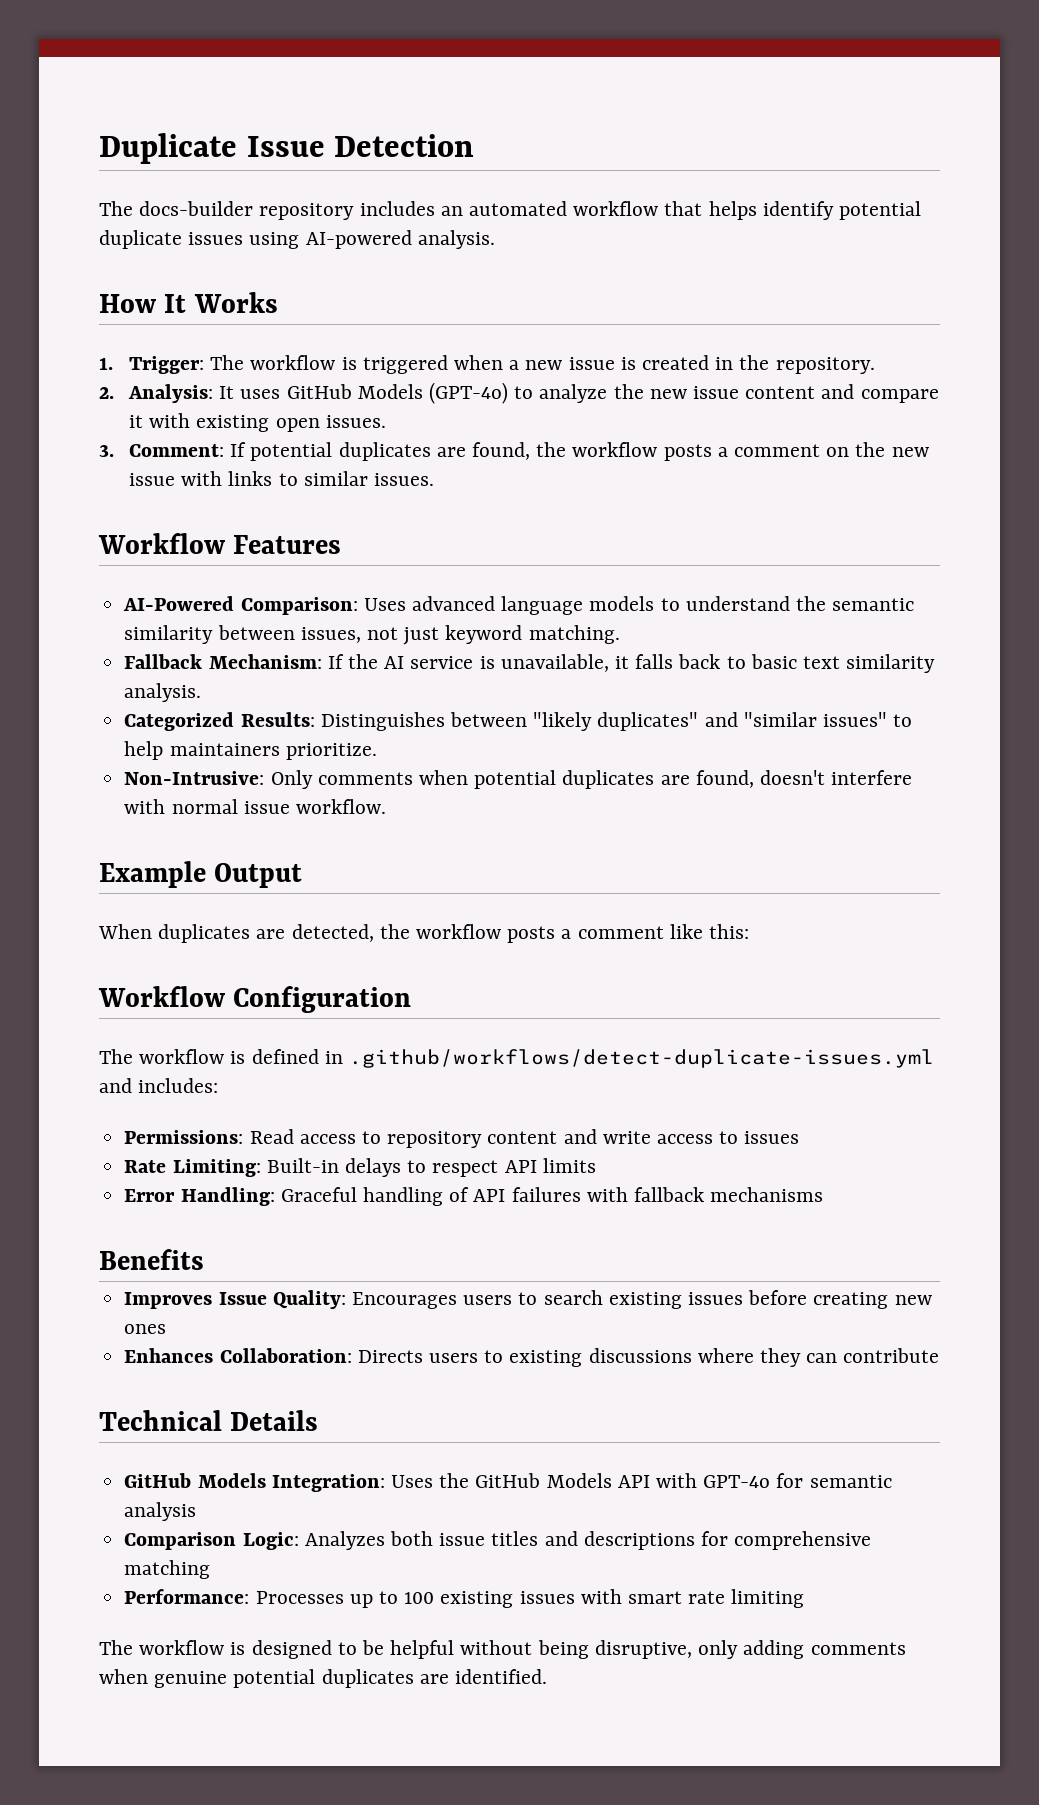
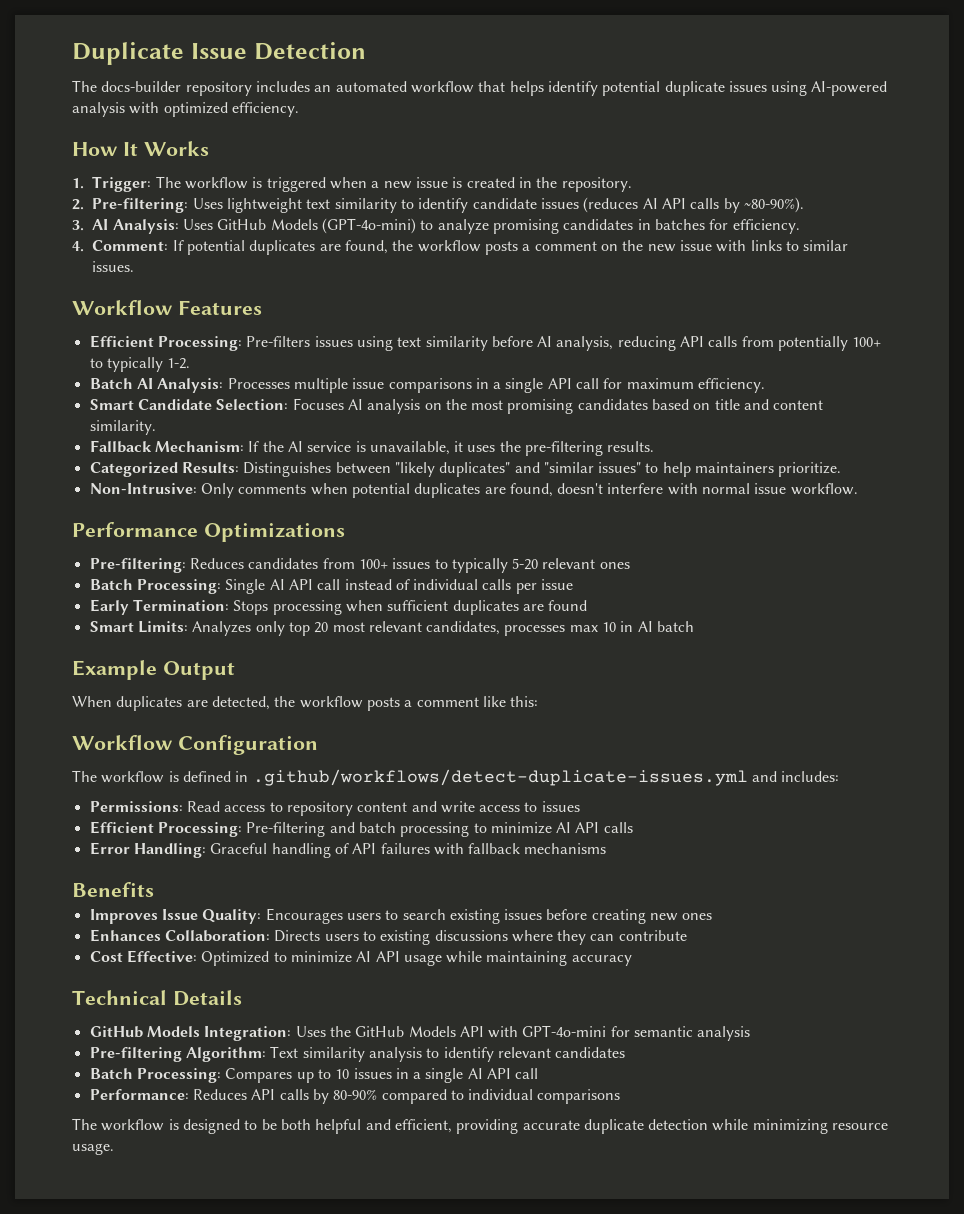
- The docs-builder repository includes an automated workflow that helps identify potential duplicate issues using AI-powered analysis.
+ The docs-builder repository includes an automated workflow that helps identify potential duplicate issues using AI-powered analysis with optimized efficiency.
- 2. Analysis: It uses GitHub Models (GPT-4o) to analyze the new issue content and compare it with existing open issues.
- 3. Comment: If potential duplicates are found, the workflow posts a comment on the new issue with links to similar issues.
+ 2. Pre-filtering: Uses lightweight text similarity to identify candidate issues (reduces AI API calls by ~80-90%).
+ 3. AI Analysis: Uses GitHub Models (GPT-4o-mini) to analyze promising candidates in batches for efficiency.
+ 4. Comment: If potential duplicates are found, the workflow posts a comment on the new issue with links to similar issues.
- AI-Powered Comparison: Uses advanced language models to understand the semantic similarity between issues, not just keyword matching.
+ Efficient Processing: Pre-filters issues using text similarity before AI analysis, reducing API calls from potentially 100+ to typically 1-2.
+ Batch AI Analysis: Processes multiple issue comparisons in a single API call for maximum efficiency.
+ Smart Candidate Selection: Focuses AI analysis on the most promising candidates based on title and content similarity.
- Fallback Mechanism: If the AI service is unavailable, it falls back to basic text similarity analysis.
+ Fallback Mechanism: If the AI service is unavailable, it uses the pre-filtering results.
+ Performance Optimizations
+ Pre-filtering: Reduces candidates from 100+ issues to typically 5-20 relevant ones
+ Batch Processing: Single AI API call instead of individual calls per issue
+ Early Termination: Stops processing when sufficient duplicates are found
+ Smart Limits: Analyzes only top 20 most relevant candidates, processes max 10 in AI batch
- Rate Limiting: Built-in delays to respect API limits
+ Efficient Processing: Pre-filtering and batch processing to minimize AI API calls
+ Cost Effective: Optimized to minimize AI API usage while maintaining accuracy
- GitHub Models Integration: Uses the GitHub Models API with GPT-4o for semantic analysis
+ GitHub Models Integration: Uses the GitHub Models API with GPT-4o-mini for semantic analysis
- Comparison Logic: Analyzes both issue titles and descriptions for comprehensive matching
- Performance: Processes up to 100 existing issues with smart rate limiting
+ Pre-filtering Algorithm: Text similarity analysis to identify relevant candidates
+ Batch Processing: Compares up to 10 issues in a single AI API call
+ Performance: Reduces API calls by 80-90% compared to individual comparisons
- The workflow is designed to be helpful without being disruptive, only adding comments when genuine potential duplicates are identified.
+ The workflow is designed to be both helpful and efficient, providing accurate duplicate detection while minimizing resource usage.

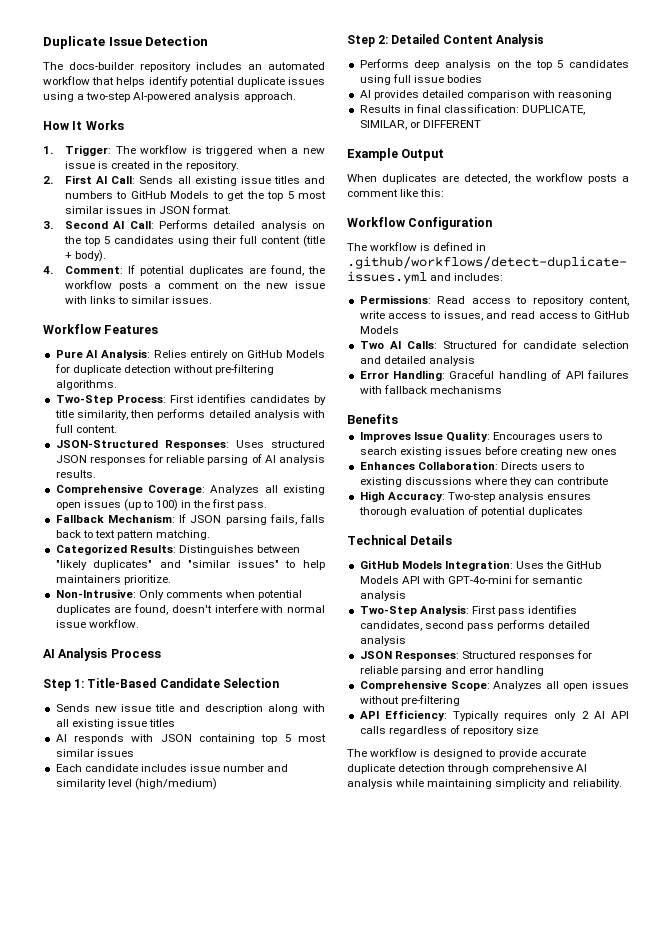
- The docs-builder repository includes an automated workflow that helps identify potential duplicate issues using AI-powered analysis with optimized efficiency.
+ The docs-builder repository includes an automated workflow that helps identify potential duplicate issues using a two-step AI-powered analysis approach.
- 2. Pre-filtering: Uses lightweight text similarity to identify candidate issues (reduces AI API calls by ~80-90%).
- 3. AI Analysis: Uses GitHub Models (GPT-4o-mini) to analyze promising candidates in batches for efficiency.
+ 2. First AI Call: Sends all existing issue titles and numbers to GitHub Models to get the top 5 most similar issues in JSON format.
+ 3. Second AI Call: Performs detailed analysis on the top 5 candidates using their full content (title + body).
- Efficient Processing: Pre-filters issues using text similarity before AI analysis, reducing API calls from potentially 100+ to typically 1-2.
- Batch AI Analysis: Processes multiple issue comparisons in a single API call for maximum efficiency.
- Smart Candidate Selection: Focuses AI analysis on the most promising candidates based on title and content similarity.
- Fallback Mechanism: If the AI service is unavailable, it uses the pre-filtering results.
+ Pure AI Analysis: Relies entirely on GitHub Models for duplicate detection without pre-filtering algorithms.
+ Two-Step Process: First identifies candidates by title similarity, then performs detailed analysis with full content.
+ JSON-Structured Responses: Uses structured JSON responses for reliable parsing of AI analysis results.
+ Comprehensive Coverage: Analyzes all existing open issues (up to 100) in the first pass.
+ Fallback Mechanism: If JSON parsing fails, falls back to text pattern matching.
- Performance Optimizations
- Pre-filtering: Reduces candidates from 100+ issues to typically 5-20 relevant ones
- Batch Processing: Single AI API call instead of individual calls per issue
- Early Termination: Stops processing when sufficient duplicates are found
- Smart Limits: Analyzes only top 20 most relevant candidates, processes max 10 in AI batch
+ AI Analysis Process
+ Step 1: Title-Based Candidate Selection
+ Sends new issue title and description along with all existing issue titles
+ AI responds with JSON containing top 5 most similar issues
+ Each candidate includes issue number and similarity level (high/medium)
+ Step 2: Detailed Content Analysis
+ Performs deep analysis on the top 5 candidates using full issue bodies
+ AI provides detailed comparison with reasoning
+ Results in final classification: DUPLICATE, SIMILAR, or DIFFERENT
- Permissions: Read access to repository content and write access to issues
- Efficient Processing: Pre-filtering and batch processing to minimize AI API calls
+ Permissions: Read access to repository content, write access to issues, and read access to GitHub Models
+ Two AI Calls: Structured for candidate selection and detailed analysis
- Cost Effective: Optimized to minimize AI API usage while maintaining accuracy
+ High Accuracy: Two-step analysis ensures thorough evaluation of potential duplicates
- Pre-filtering Algorithm: Text similarity analysis to identify relevant candidates
- Batch Processing: Compares up to 10 issues in a single AI API call
- Performance: Reduces API calls by 80-90% compared to individual comparisons
+ Two-Step Analysis: First pass identifies candidates, second pass performs detailed analysis
+ JSON Responses: Structured responses for reliable parsing and error handling
+ Comprehensive Scope: Analyzes all open issues without pre-filtering
+ API Efficiency: Typically requires only 2 AI API calls regardless of repository size
- The workflow is designed to be both helpful and efficient, providing accurate duplicate detection while minimizing resource usage.
+ The workflow is designed to provide accurate duplicate detection through comprehensive AI analysis while maintaining simplicity and reliability.

